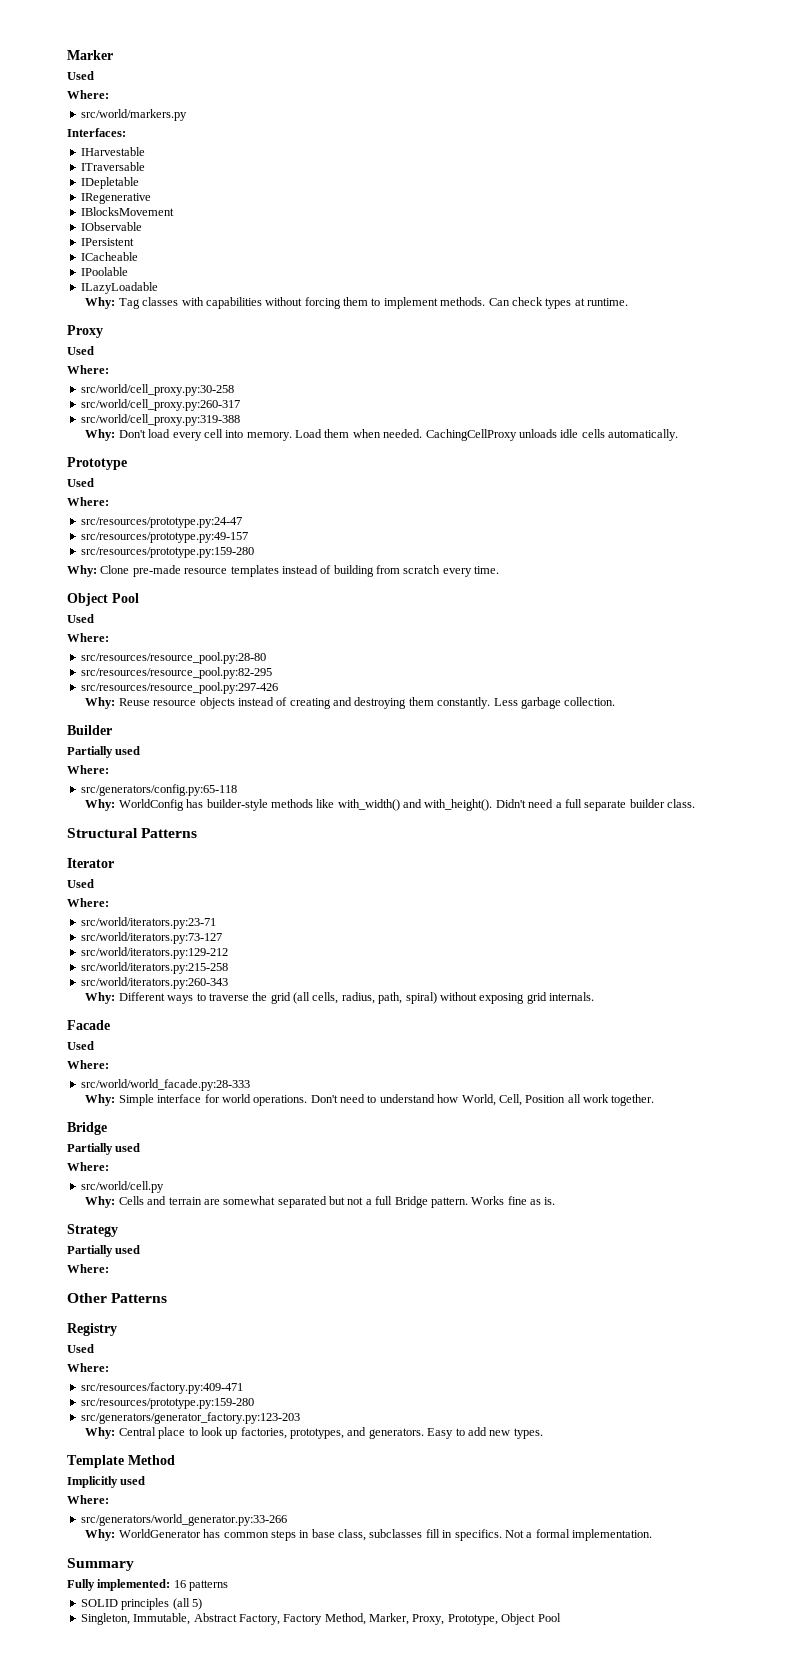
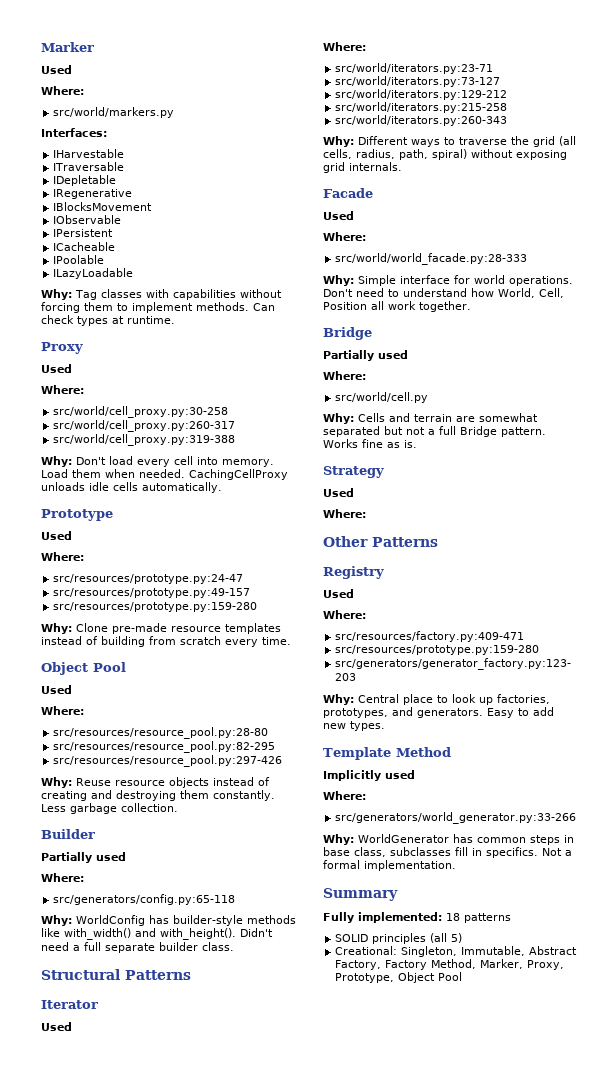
  Strategy
- Partially used
+ Used
- Fully implemented: 16 patterns
+ Fully implemented: 18 patterns
- Singleton, Immutable, Abstract Factory, Factory Method, Marker, Proxy, Prototype, Object Pool
+ Creational: Singleton, Immutable, Abstract Factory, Factory Method, Marker, Proxy, Prototype, Object Pool

